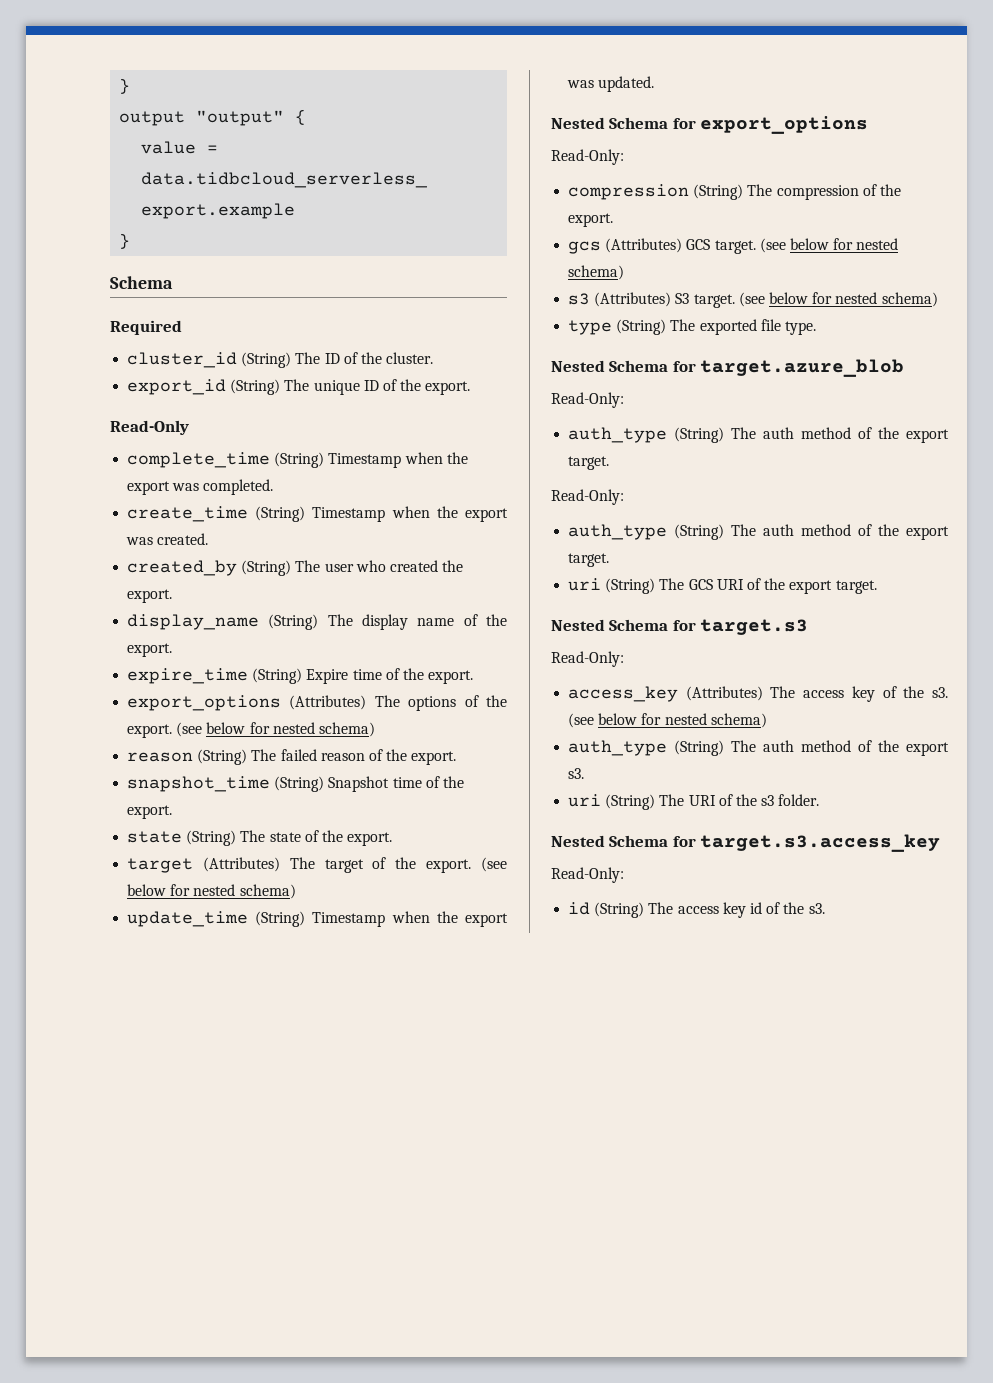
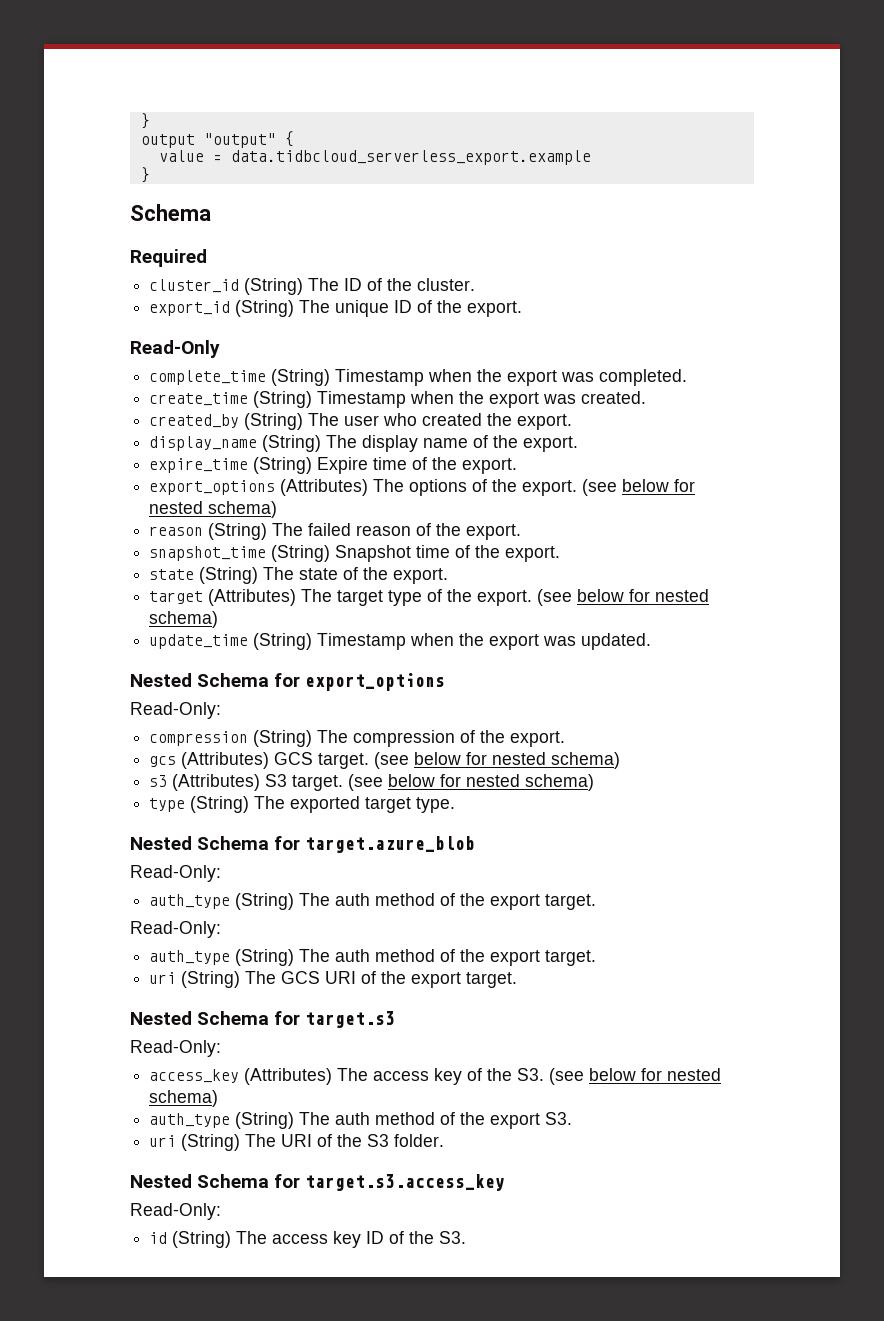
- target (Attributes) The target of the export.
+ target (Attributes) The target type of the export.
- type (String) The exported file type.
+ type (String) The exported target type.
- access_key (Attributes) The access key of the s3. (see below for nested schema)
+ access_key (Attributes) The access key of the S3. (see below for nested schema)
- auth_type (String) The auth method of the export s3.
+ auth_type (String) The auth method of the export S3.
- uri (String) The URI of the s3 folder.
+ uri (String) The URI of the S3 folder.
- id (String) The access key id of the s3.
+ id (String) The access key ID of the S3.

